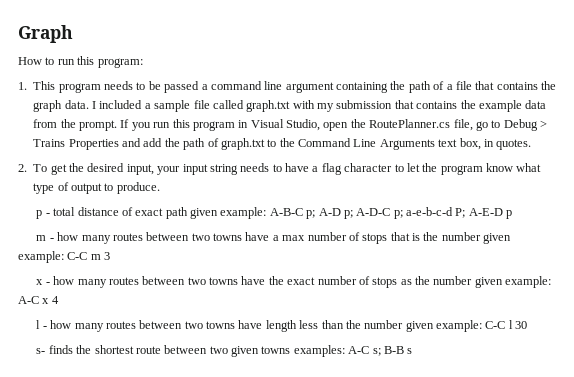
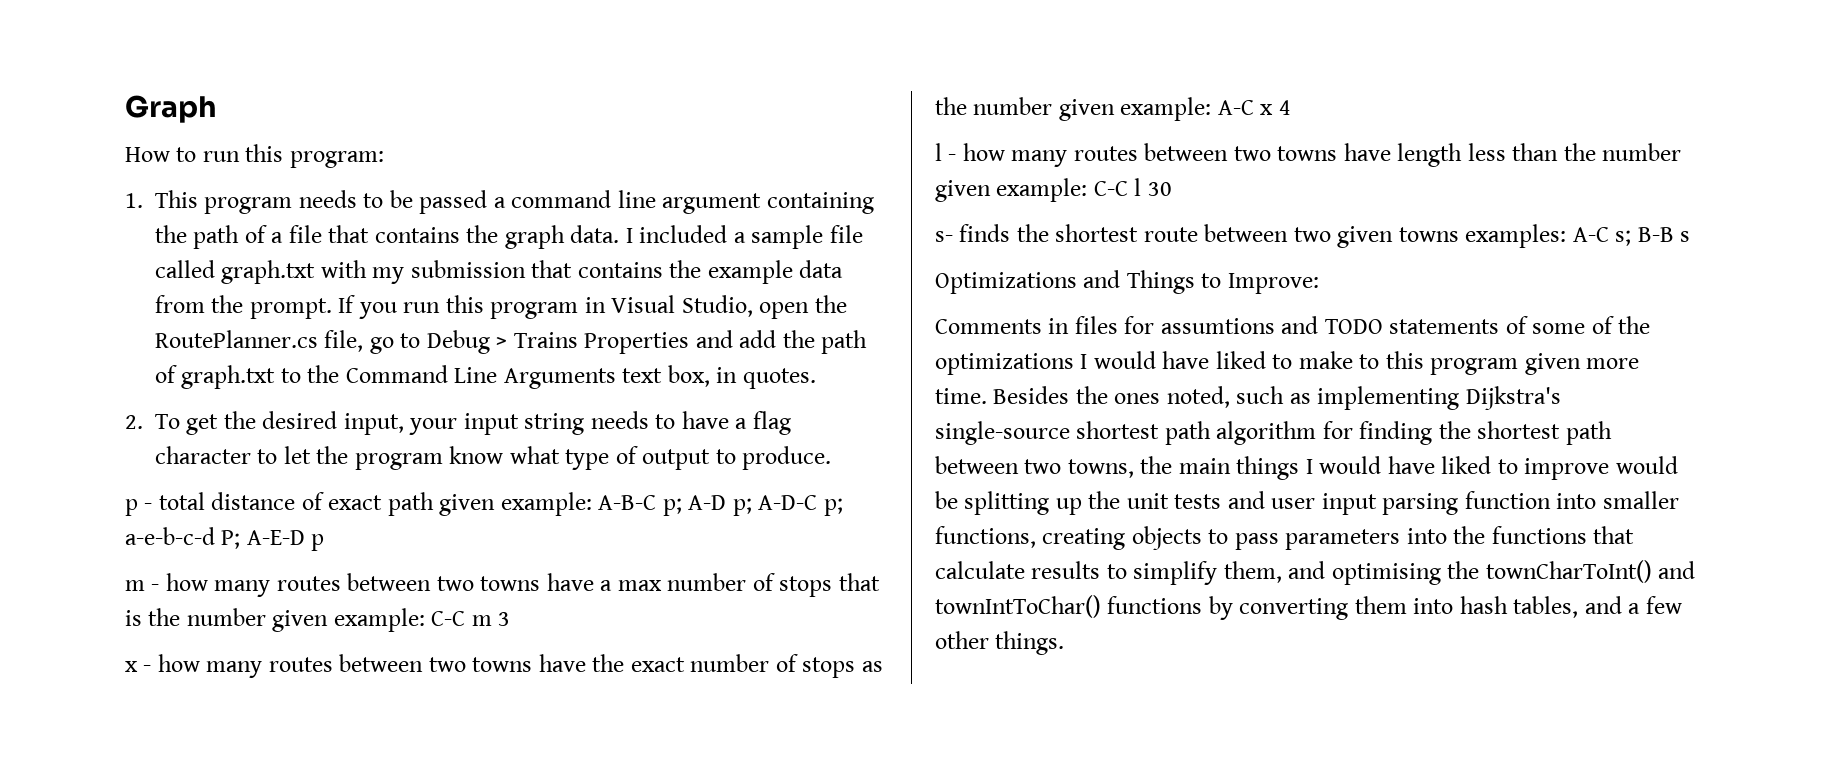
+ Optimizations and Things to Improve:
+ Comments in files for assumtions and TODO statements of some of the optimizations I would have liked to make to this program given more time. Besides the ones noted, such as implementing Dijkstra's single-source shortest path algorithm for finding the shortest path between two towns, the main things I would have liked to improve would be splitting up the unit tests and user input parsing function into smaller functions, creating objects to pass parameters into the functions that calculate results to simplify them, and optimising the townCharToInt() and townIntToChar() functions by converting them into hash tables, and a few other things.

